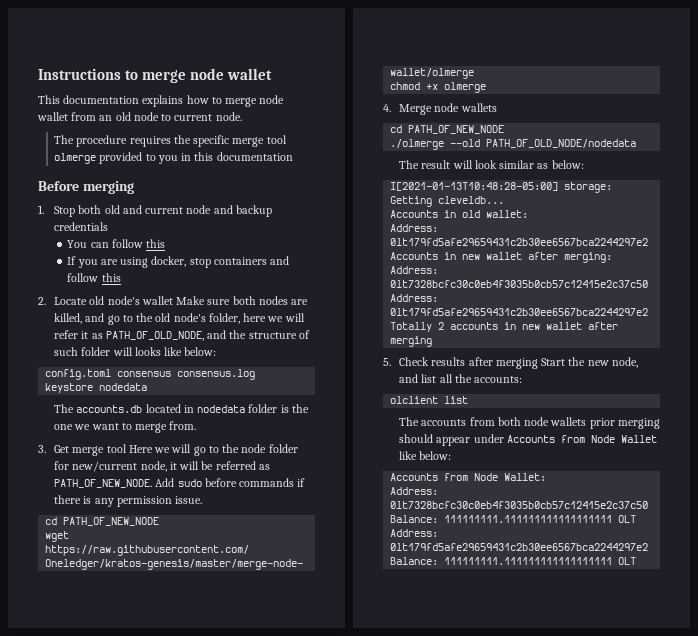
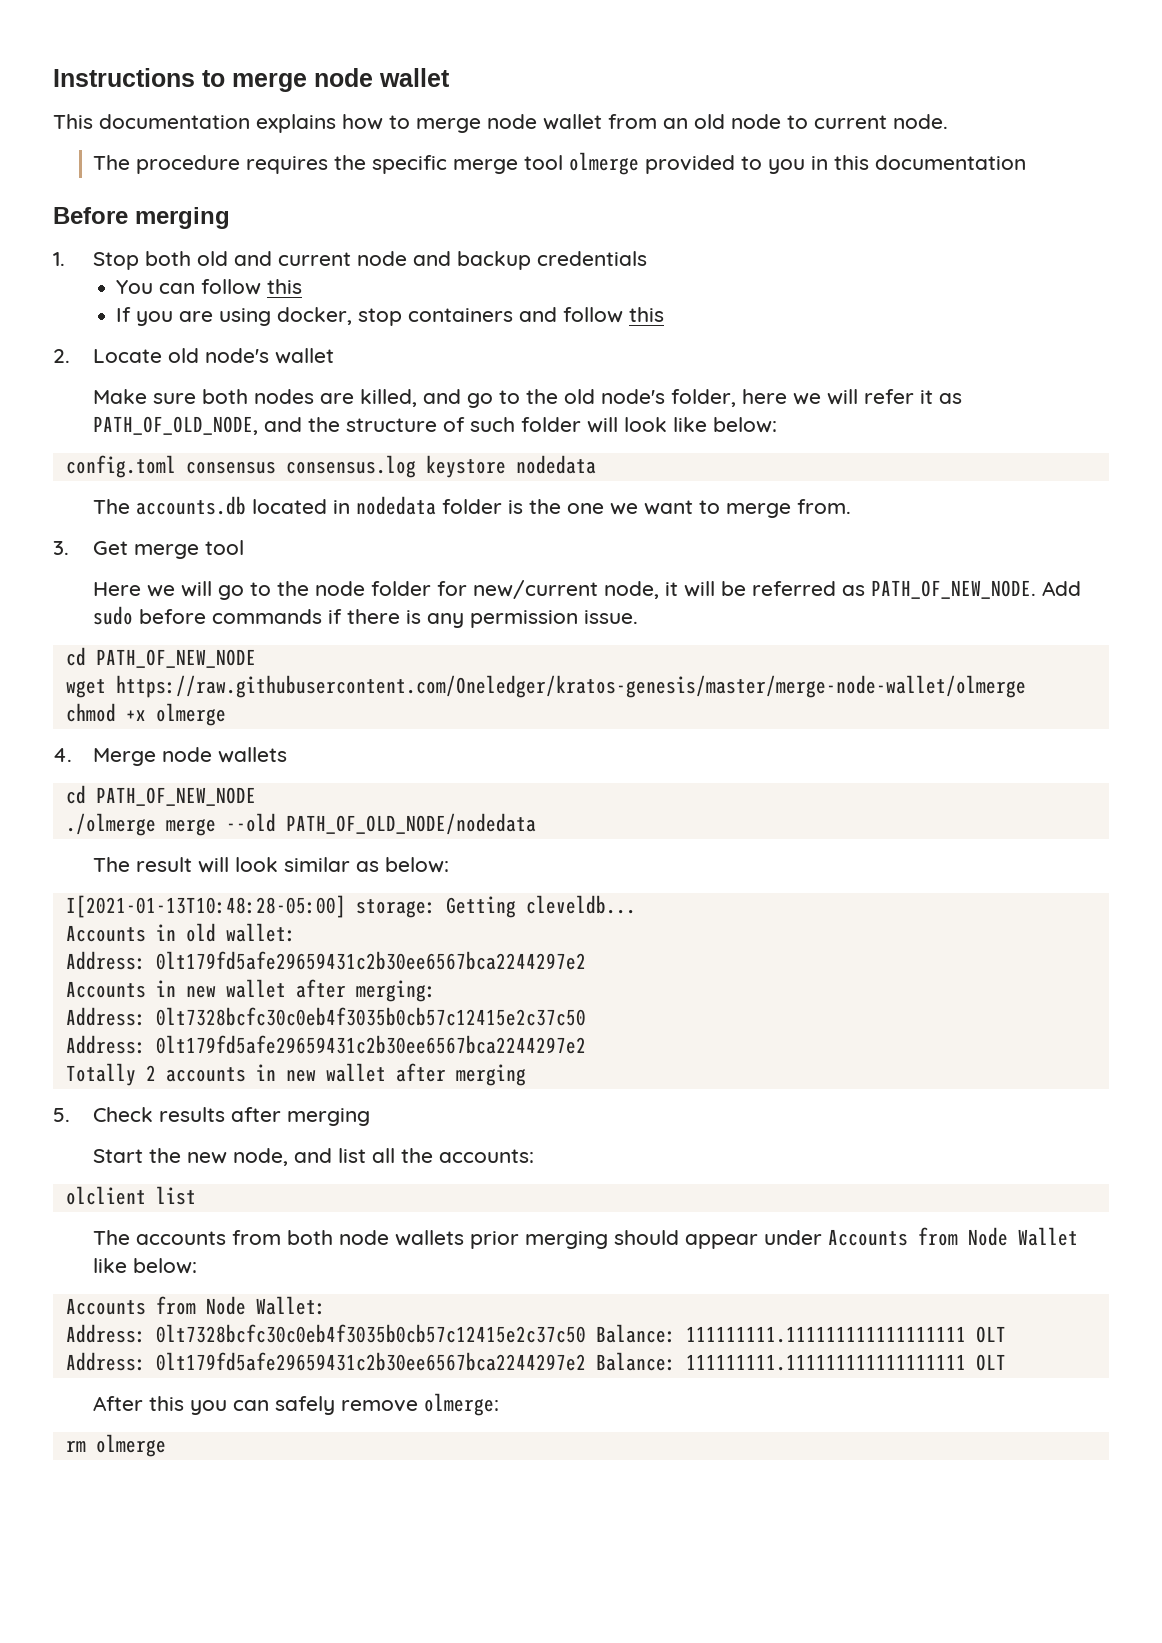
- 2. Locate old node's wallet Make sure both nodes are killed, and go to the old node's folder, here we will refer it as PATH_OF_OLD_NODE, and the structure of such folder will looks like below:
+ 2. Locate old node's wallet
+ Make sure both nodes are killed, and go to the old node's folder, here we will refer it as PATH_OF_OLD_NODE, and the structure of such folder will look like below:
- 3. Get merge tool Here we will go to the node folder for new/current node, it will be referred as PATH_OF_NEW_NODE.
+ 3. Get merge tool
+ Here we will go to the node folder for new/current node, it will be referred as PATH_OF_NEW_NODE.
- ./olmerge --old PATH_OF_OLD_NODE/nodedata
+ ./olmerge merge --old PATH_OF_OLD_NODE/nodedata
- 5. Check results after merging Start the new node, and list all the accounts:
+ 5. Check results after merging
+ Start the new node, and list all the accounts:
+ After this you can safely remove olmerge:
+ rm olmerge

